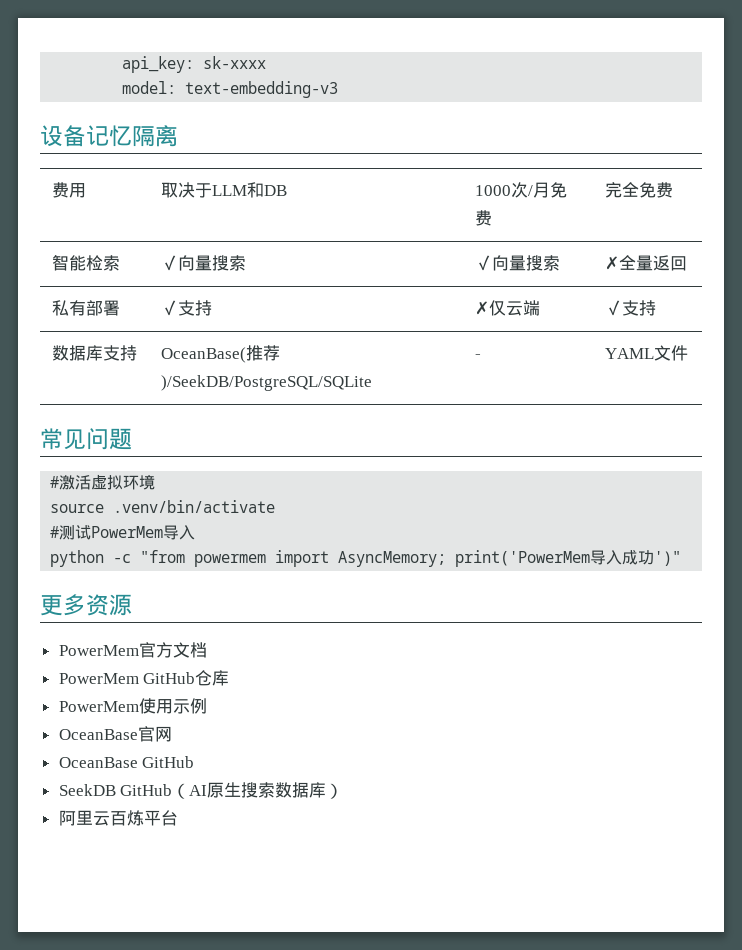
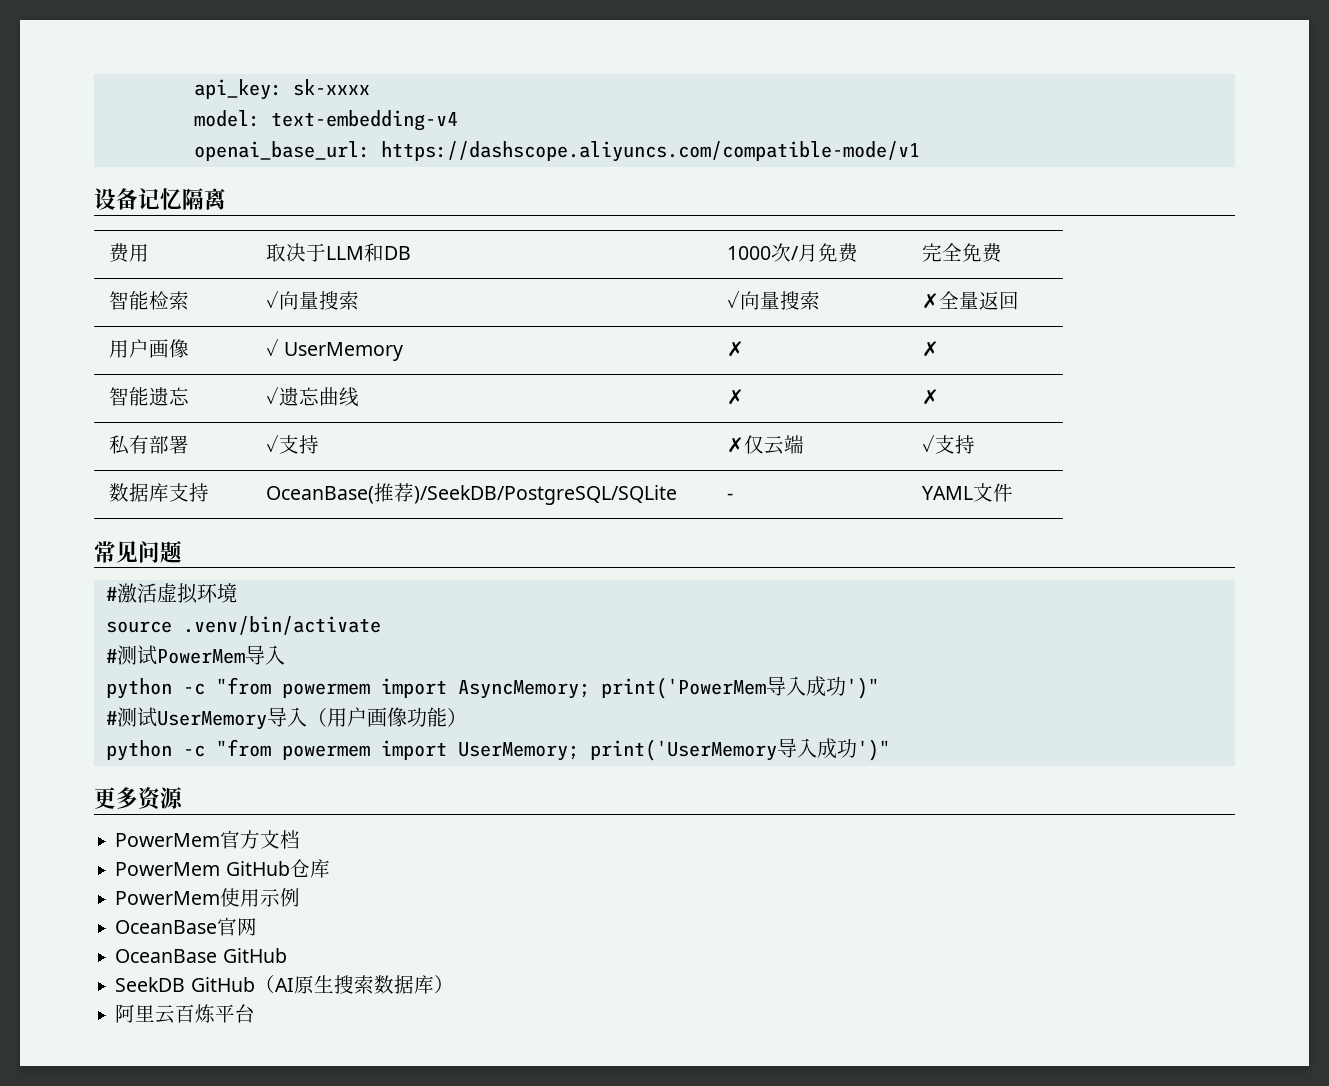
- model: text-embedding-v3
+ model: text-embedding-v4
+ openai_base_url: https://dashscope.aliyuncs.com/compatible-mode/v1
+ 用户画像 | ✓ UserMemory | ✗ | ✗
+ 智能遗忘 | ✓遗忘曲线 | ✗ | ✗
+ #测试UserMemory导入（用户画像功能）
+ python -c "from powermem import UserMemory; print('UserMemory导入成功')"

